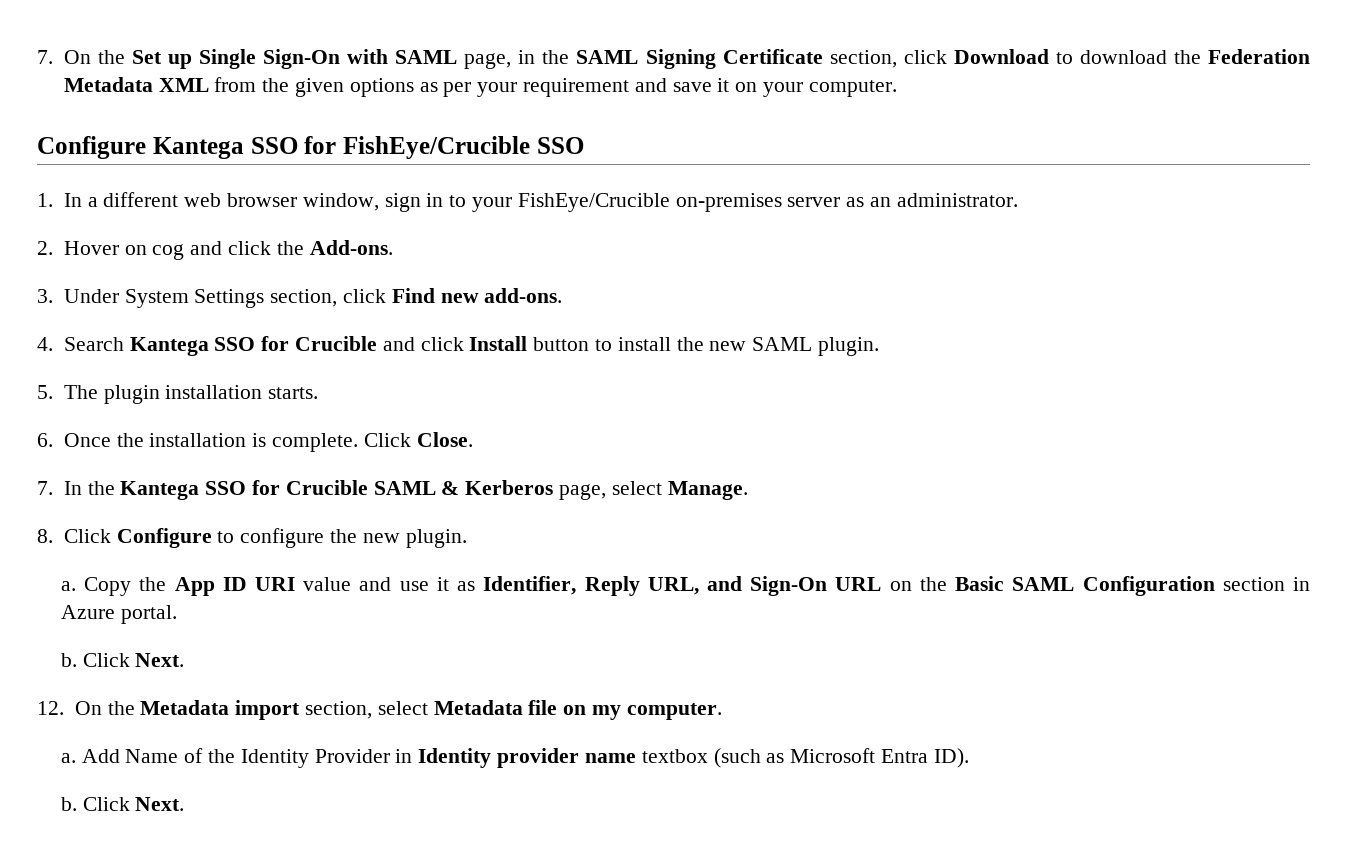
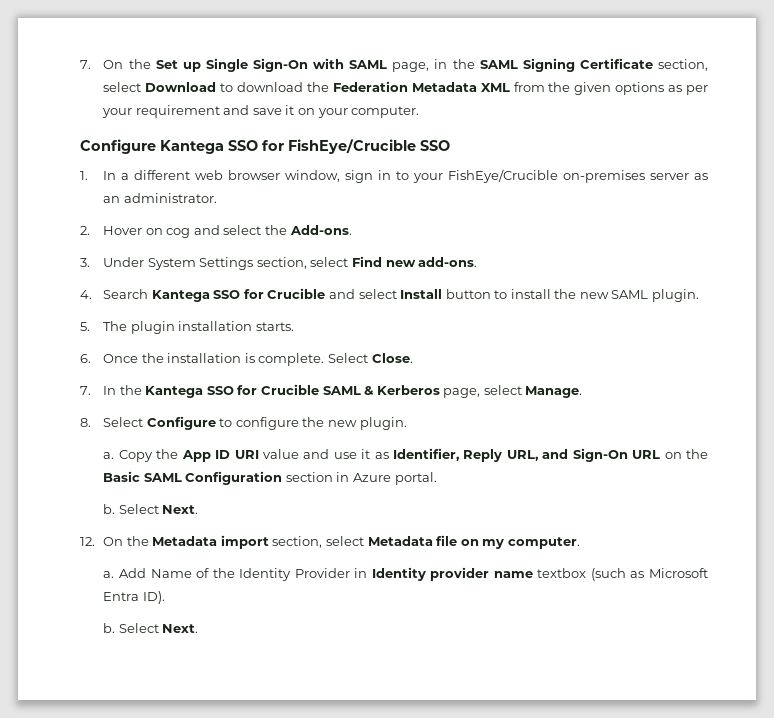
- 7. On the Set up Single Sign-On with SAML page, in the SAML Signing Certificate section, click Download to download the Federation Metadata XML from the given options as per your requirement and save it on your computer.
+ 7. On the Set up Single Sign-On with SAML page, in the SAML Signing Certificate section, select Download to download the Federation Metadata XML from the given options as per your requirement and save it on your computer.
- 2. Hover on cog and click the Add-ons.
+ 2. Hover on cog and select the Add-ons.
- 3. Under System Settings section, click Find new add-ons.
+ 3. Under System Settings section, select Find new add-ons.
- 4. Search Kantega SSO for Crucible and click Install button to install the new SAML plugin.
+ 4. Search Kantega SSO for Crucible and select Install button to install the new SAML plugin.
- Click Close.
+ Select Close.
- 8. Click Configure to configure the new plugin.
+ 8. Select Configure to configure the new plugin.
  Copy the App ID URI value and use it as Identifier, Reply URL, and Sign-On URL on the Basic SAML Configuration section in Azure portal.
- b. Click Next.
+ b. Select Next.
  Add Name of the Identity Provider in Identity provider name textbox (such as Microsoft Entra ID).
- b. Click Next.
+ b. Select Next.

